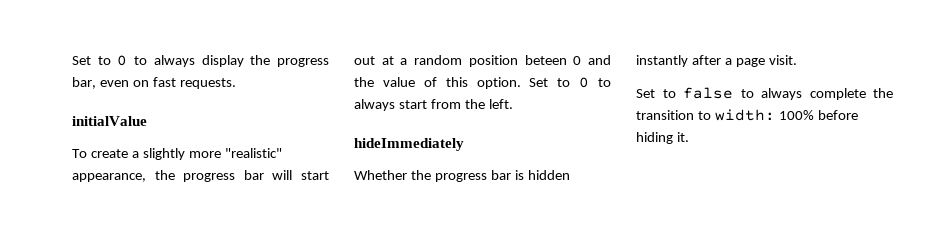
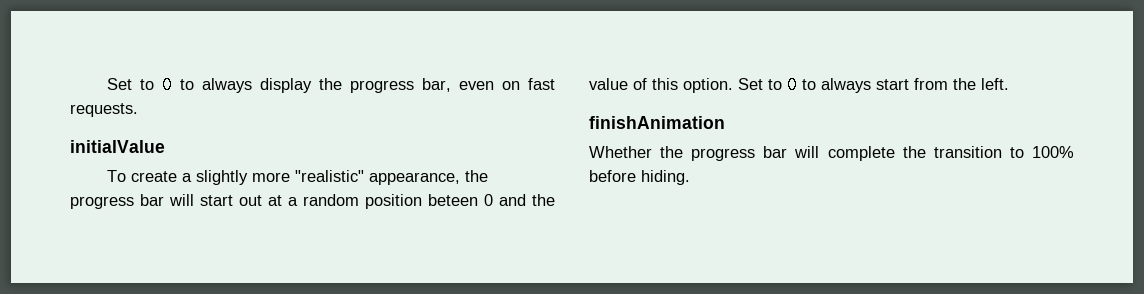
- hideImmediately
+ finishAnimation
- Whether the progress bar is hidden instantly after a page visit.
- Set to false to always complete the transition to width: 100% before hiding it.
+ Whether the progress bar will complete the transition to 100% before hiding.

